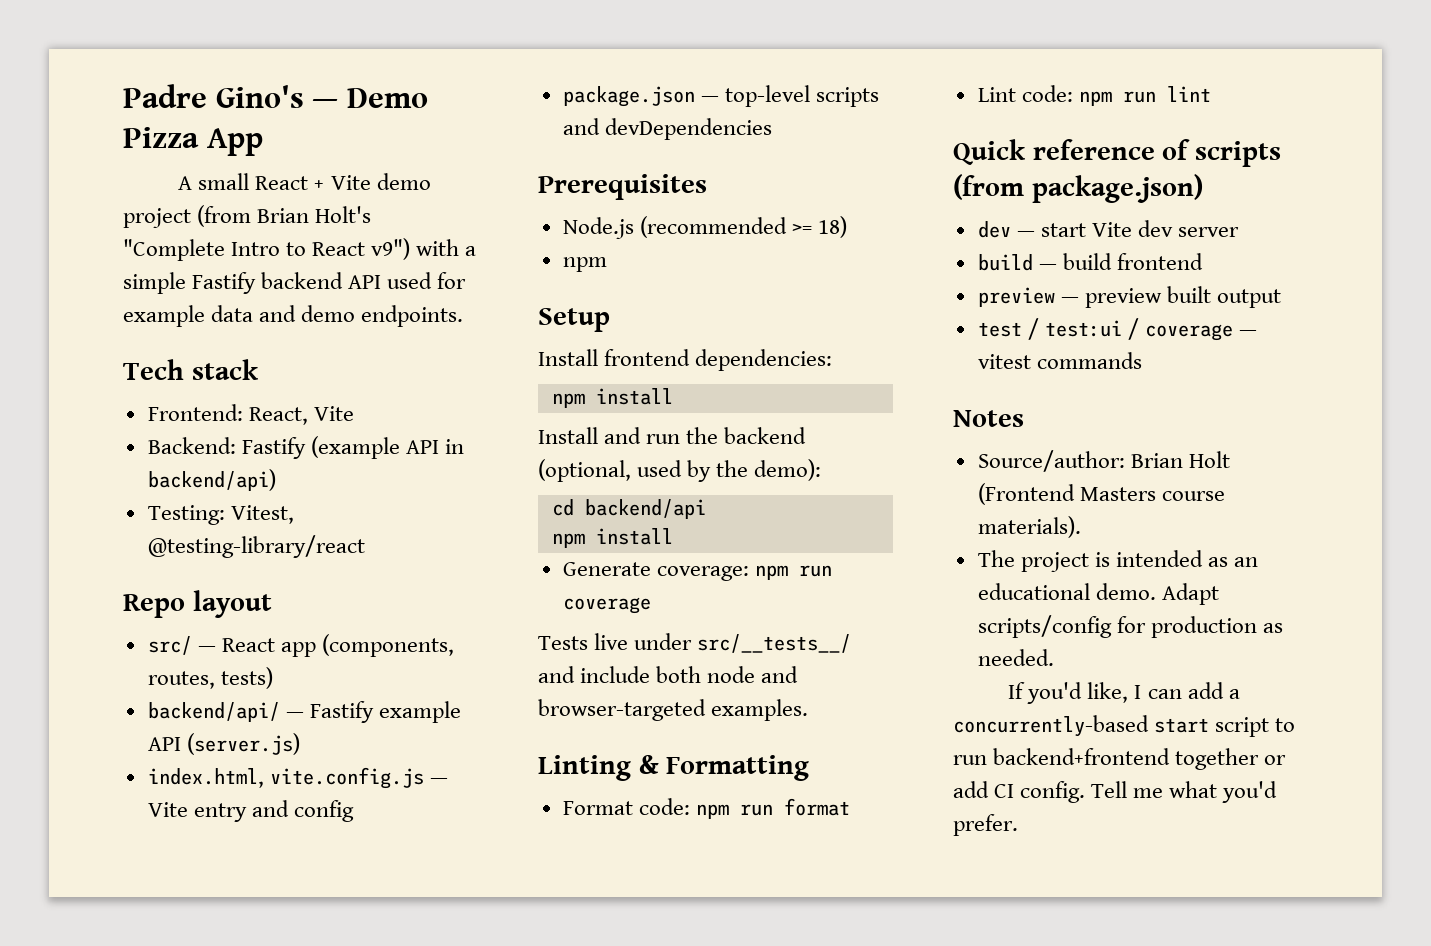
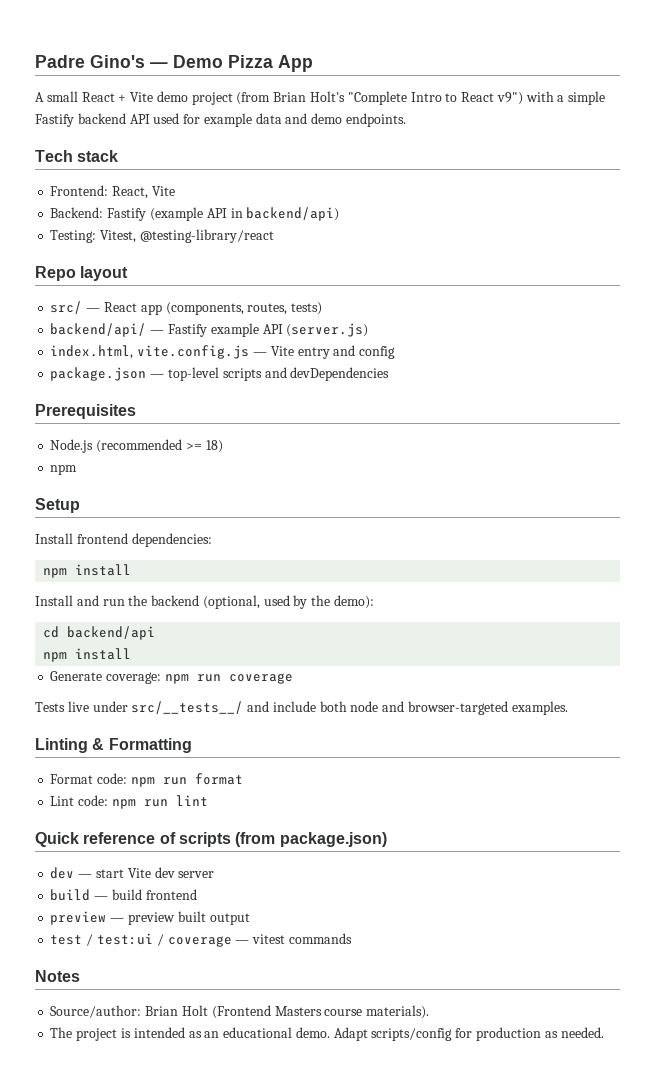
- If you'd like, I can add a concurrently-based start script to run backend+frontend together or add CI config. Tell me what you'd prefer.

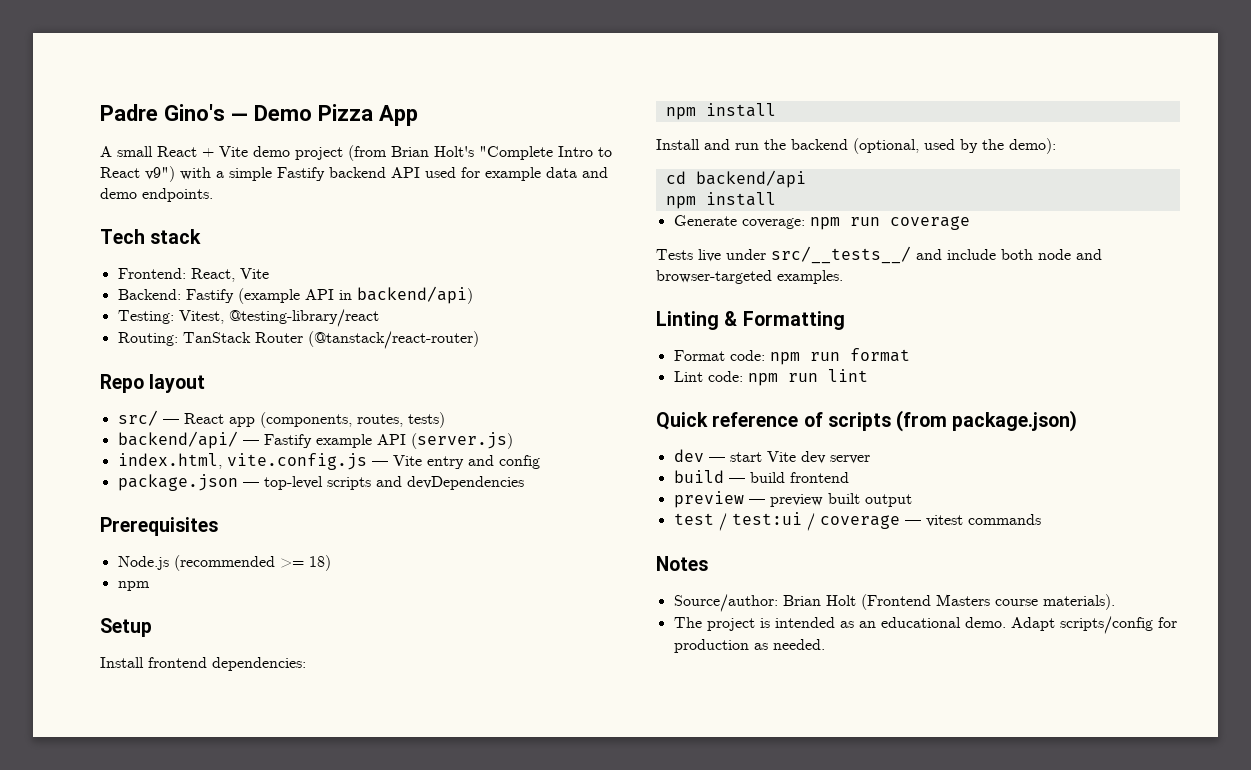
+ Routing: TanStack Router (@tanstack/react-router)

